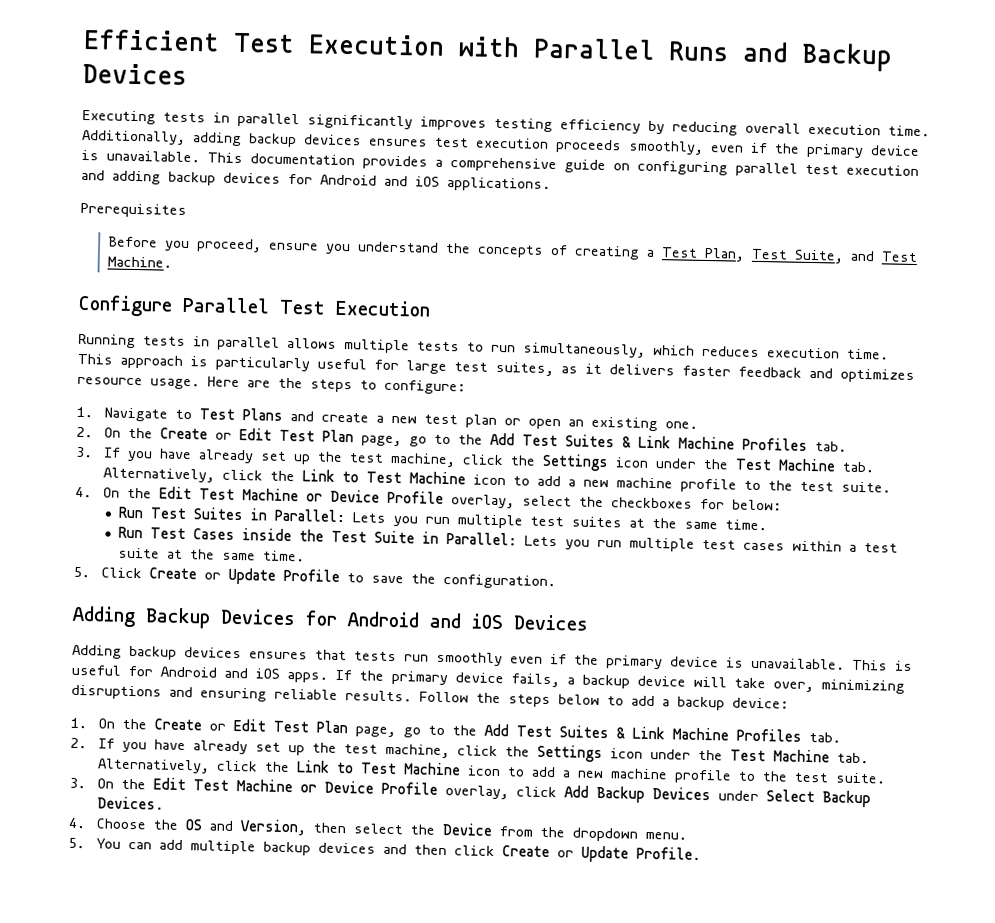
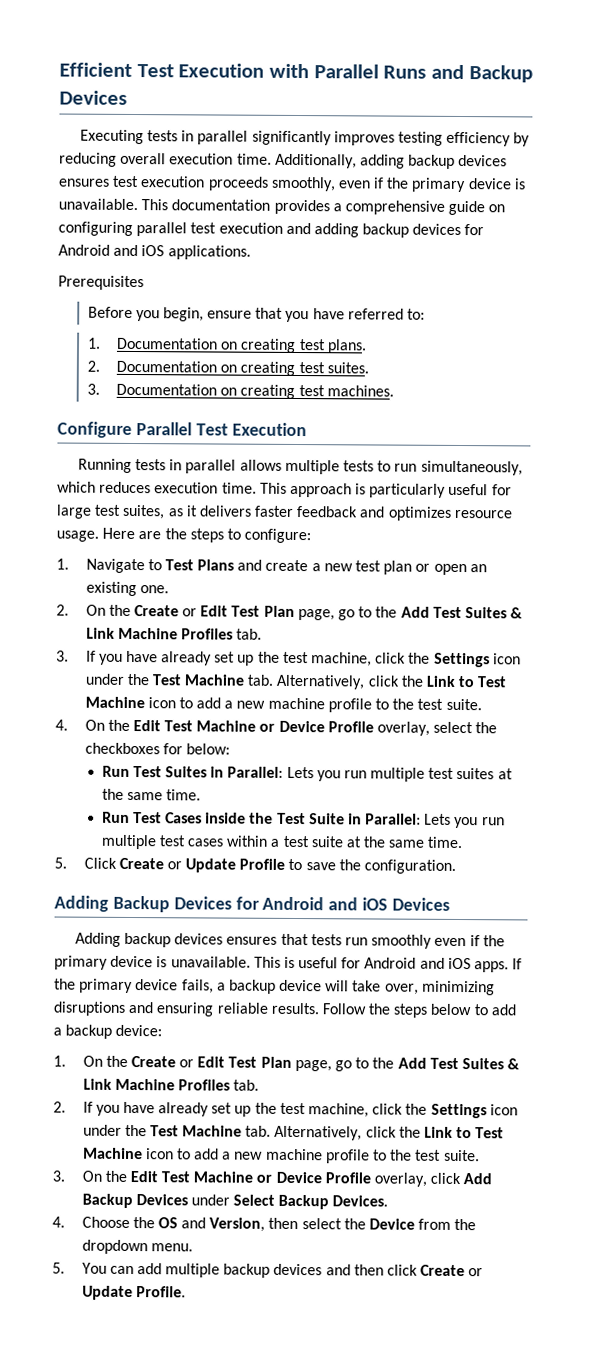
- Before you proceed, ensure you understand the concepts of creating a Test Plan, Test Suite, and Test Machine.
+ Before you begin, ensure that you have referred to:
+ 1. Documentation on creating test plans.
+ 2. Documentation on creating test suites.
+ 3. Documentation on creating test machines.

